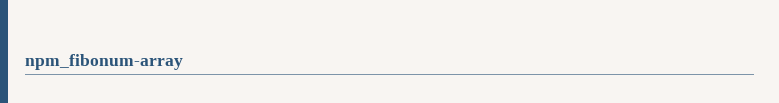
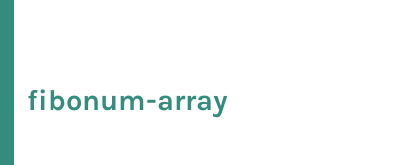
- npm_fibonum-array
+ fibonum-array

